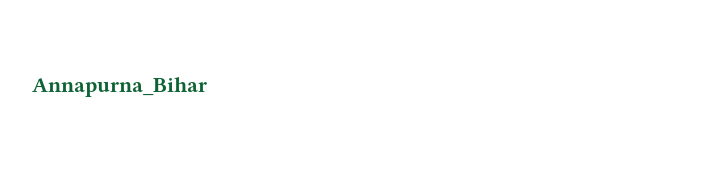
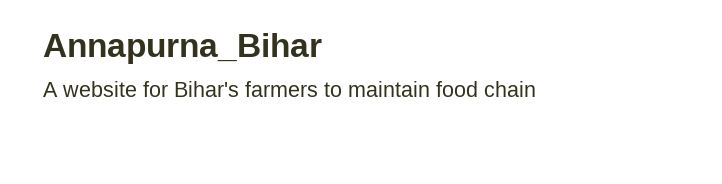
+ A website for Bihar's farmers to maintain food chain

